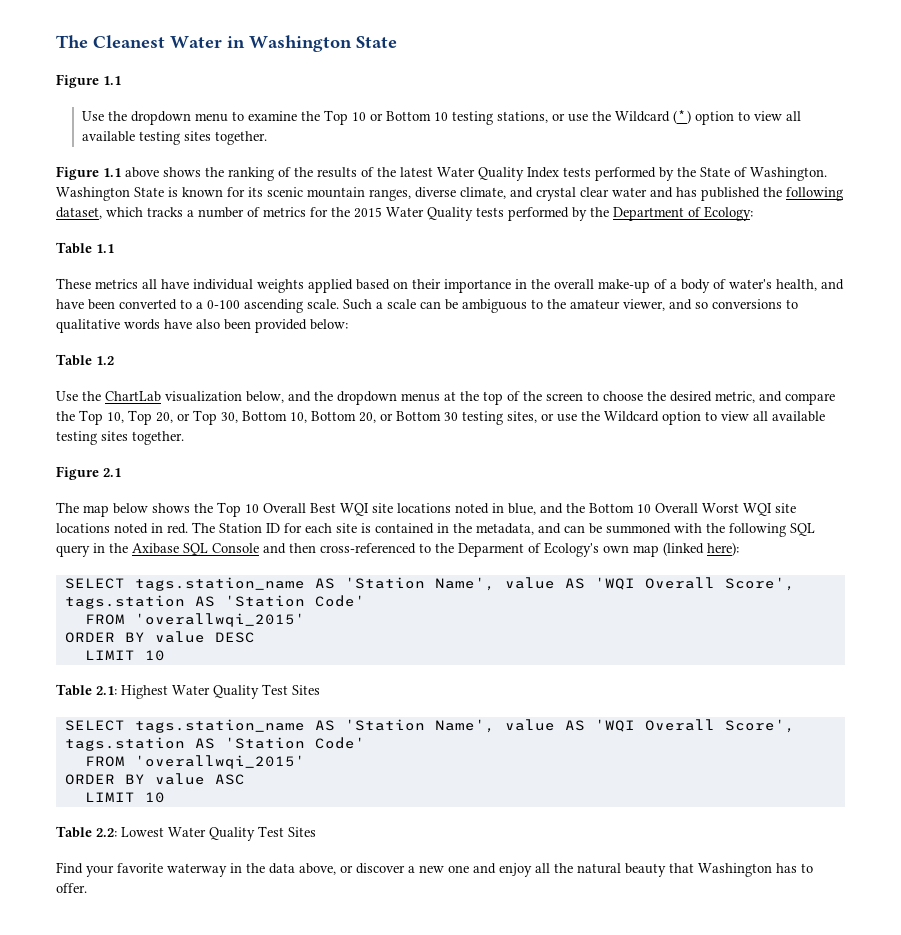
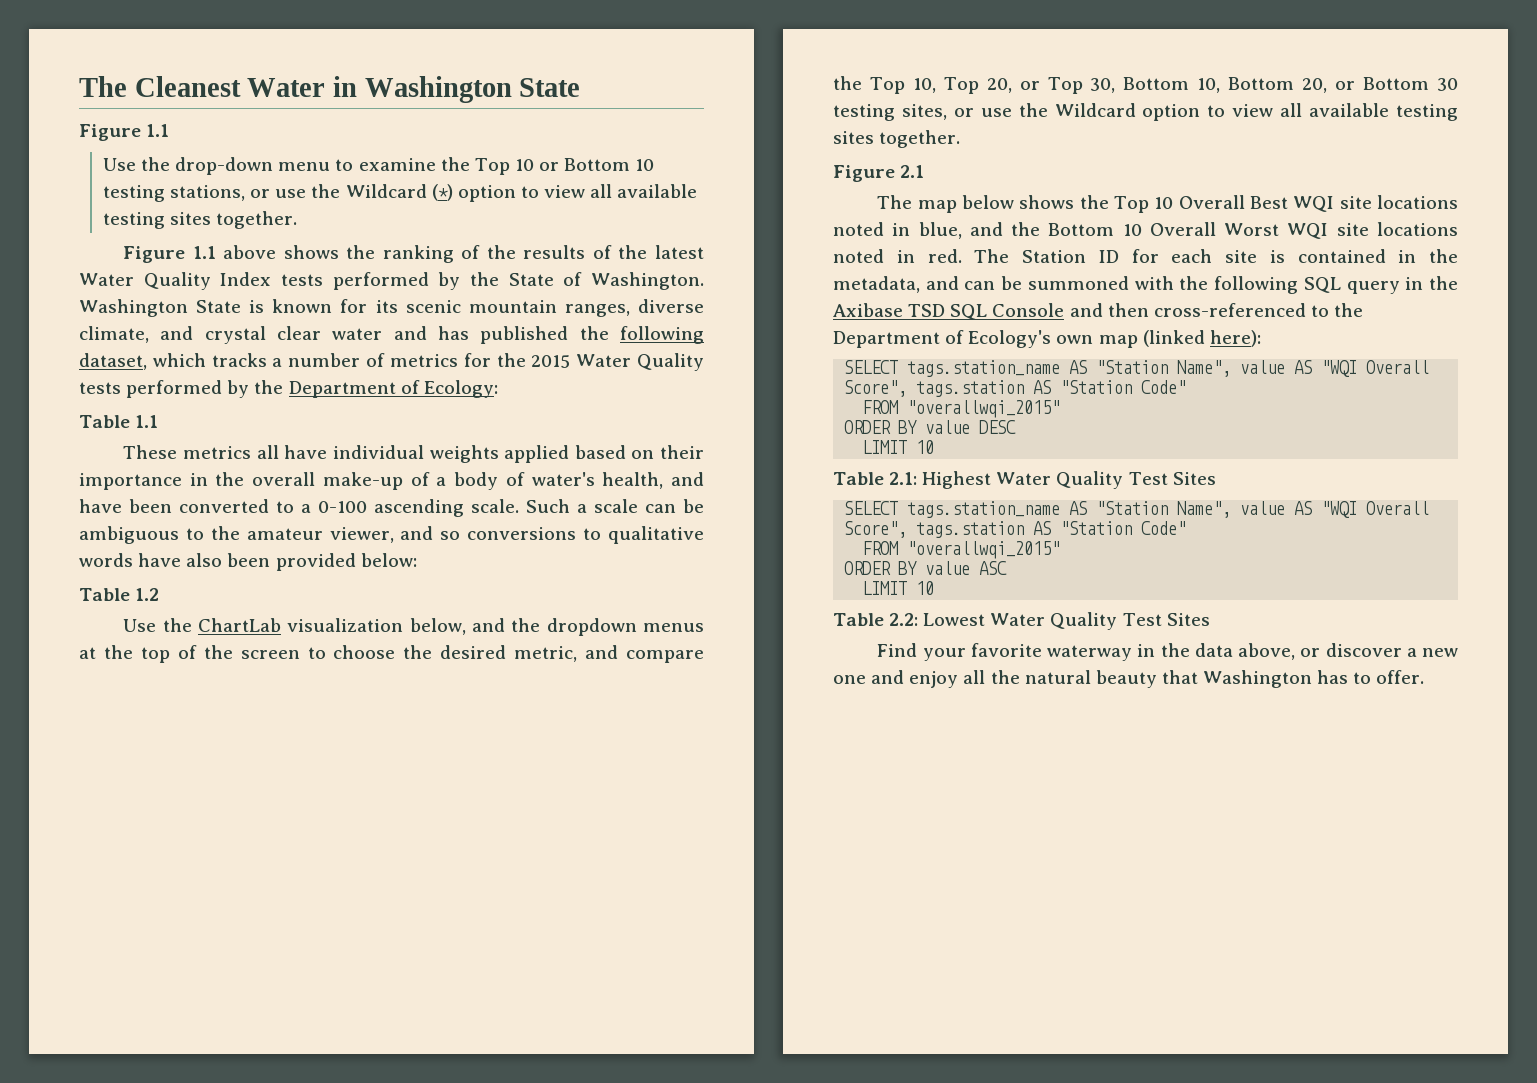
- Use the dropdown menu to examine the Top 10 or Bottom 10 testing stations, or use the Wildcard (*) option to view all available testing sites together.
+ Use the drop-down menu to examine the Top 10 or Bottom 10 testing stations, or use the Wildcard (*) option to view all available testing sites together.
- The Station ID for each site is contained in the metadata, and can be summoned with the following SQL query in the Axibase SQL Console and then cross-referenced to the Deparment of Ecology's own map (linked here):
- SELECT tags.station_name AS 'Station Name', value AS 'WQI Overall Score', tags.station AS 'Station Code'
- FROM 'overallwqi_2015'
+ The Station ID for each site is contained in the metadata, and can be summoned with the following SQL query in the Axibase TSD SQL Console and then cross-referenced to the Department of Ecology's own map (linked here):
+ SELECT tags.station_name AS "Station Name", value AS "WQI Overall Score", tags.station AS "Station Code"
+ FROM "overallwqi_2015"
  Table 2.1: Highest Water Quality Test Sites
- SELECT tags.station_name AS 'Station Name', value AS 'WQI Overall Score', tags.station AS 'Station Code'
- FROM 'overallwqi_2015'
+ SELECT tags.station_name AS "Station Name", value AS "WQI Overall Score", tags.station AS "Station Code"
+ FROM "overallwqi_2015"

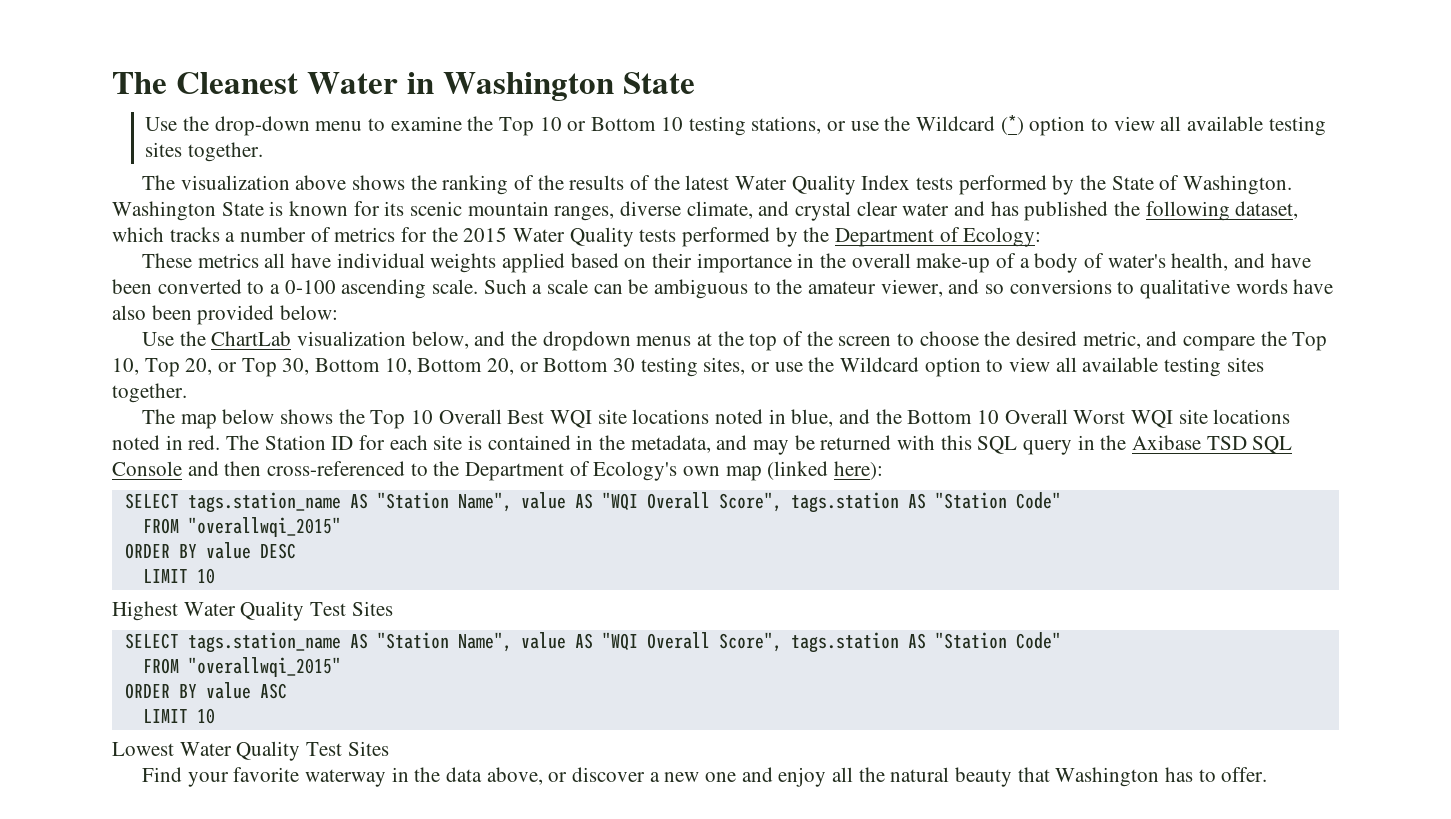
  The Cleanest Water in Washington State
- Figure 1.1
- Figure 1.1 above shows the ranking of the results of the latest Water Quality Index tests performed by the State of Washington.
+ The visualization above shows the ranking of the results of the latest Water Quality Index tests performed by the State of Washington.
- Table 1.1
- Table 1.2
- Figure 2.1
- The Station ID for each site is contained in the metadata, and can be summoned with the following SQL query in the Axibase TSD SQL Console and then cross-referenced to the Department of Ecology's own map (linked here):
+ The Station ID for each site is contained in the metadata, and may be returned with this SQL query in the Axibase TSD SQL Console and then cross-referenced to the Department of Ecology's own map (linked here):
- Table 2.1: Highest Water Quality Test Sites
+ Highest Water Quality Test Sites
- Table 2.2: Lowest Water Quality Test Sites
+ Lowest Water Quality Test Sites

